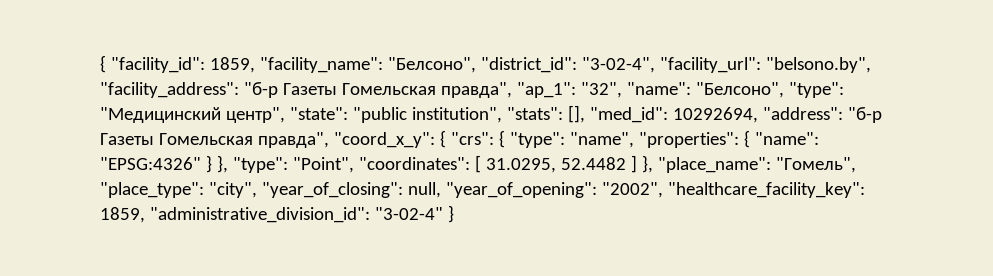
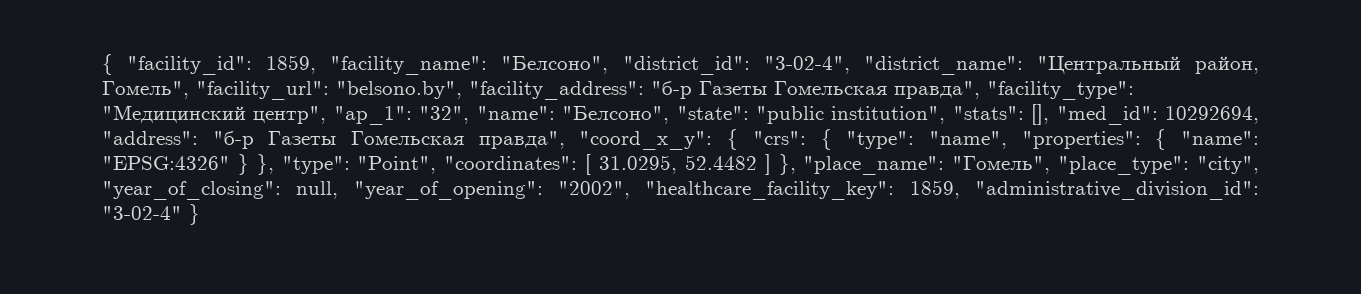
- "3-02-4", "facility_url":
+ "3-02-4", "district_name": "Центральный район, Гомель", "facility_url":
- "б-р Газеты Гомельская правда", "ap_1":
+ "б-р Газеты Гомельская правда", "facility_type": "Медицинский центр", "ap_1":
- "Белсоно", "type": "Медицинский центр", "state":
+ "Белсоно", "state":

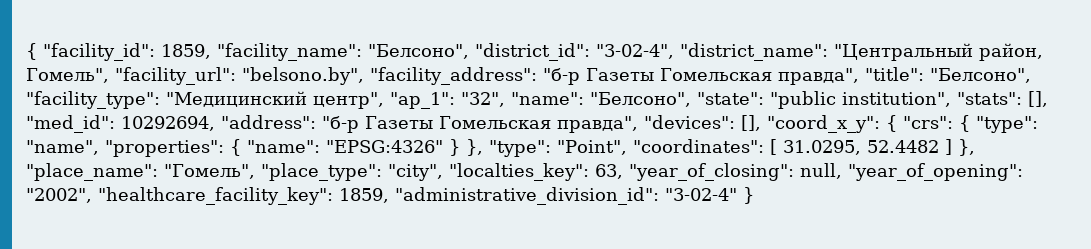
- "б-р Газеты Гомельская правда", "facility_type":
+ "б-р Газеты Гомельская правда", "title": "Белсоно", "facility_type":
- "б-р Газеты Гомельская правда", "coord_x_y":
+ "б-р Газеты Гомельская правда", "devices": [], "coord_x_y":
- "city", "year_of_closing":
+ "city", "localties_key": 63, "year_of_closing":

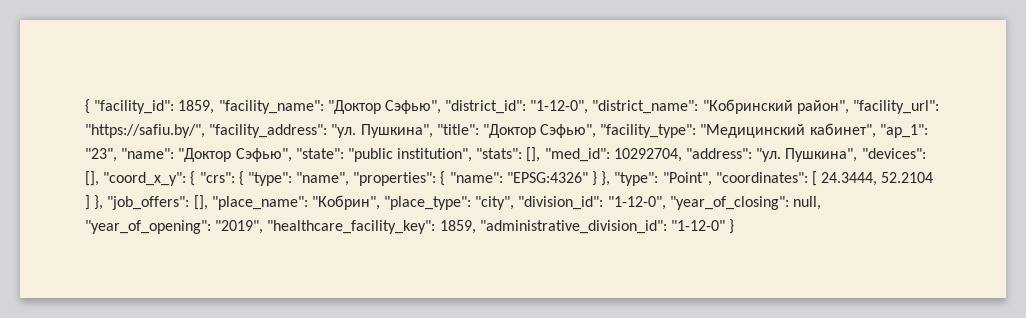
- { "facility_id": 1859, "facility_name": "Белсоно", "district_id": "3-02-4", "district_name": "Центральный район, Гомель", "facility_url": "belsono.by", "facility_address": "б-р Газеты Гомельская правда", "title": "Белсоно", "facility_type": "Медицинский центр", "ap_1": "32", "name": "Белсоно", "state": "public institution", "stats": [], "med_id": 10292694, "address": "б-р Газеты Гомельская правда", "devices": [], "coord_x_y": { "crs": { "type": "name", "properties": { "name": "EPSG:4326" } }, "type": "Point", "coordinates": [ 31.0295, 52.4482 ] }, "place_name": "Гомель", "place_type": "city", "localties_key": 63, "year_of_closing": null, "year_of_opening": "2002", "healthcare_facility_key": 1859, "administrative_division_id": "3-02-4" }
+ { "facility_id": 1859, "facility_name": "Доктор Сэфью", "district_id": "1-12-0", "district_name": "Кобринский район", "facility_url": "https://safiu.by/", "facility_address": "ул. Пушкина", "title": "Доктор Сэфью", "facility_type": "Медицинский кабинет", "ap_1": "23", "name": "Доктор Сэфью", "state": "public institution", "stats": [], "med_id": 10292704, "address": "ул. Пушкина", "devices": [], "coord_x_y": { "crs": { "type": "name", "properties": { "name": "EPSG:4326" } }, "type": "Point", "coordinates": [ 24.3444, 52.2104 ] }, "job_offers": [], "place_name": "Кобрин", "place_type": "city", "division_id": "1-12-0", "year_of_closing": null, "year_of_opening": "2019", "healthcare_facility_key": 1859, "administrative_division_id": "1-12-0" }

